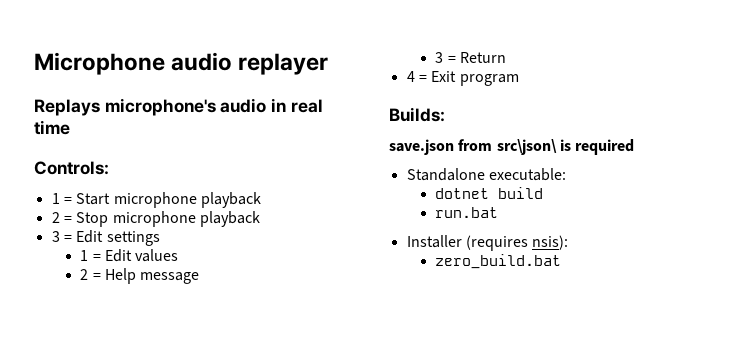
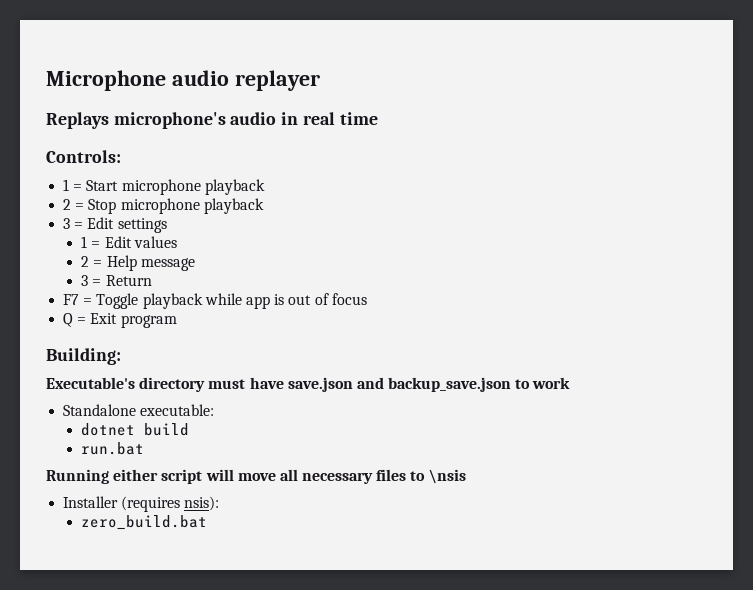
- 4 = Exit program
- Builds:
- save.json from src\json\ is required
+ F7 = Toggle playback while app is out of focus
+ Q = Exit program
+ Building:
+ Executable's directory must have save.json and backup_save.json to work
+ Running either script will move all necessary files to \nsis

